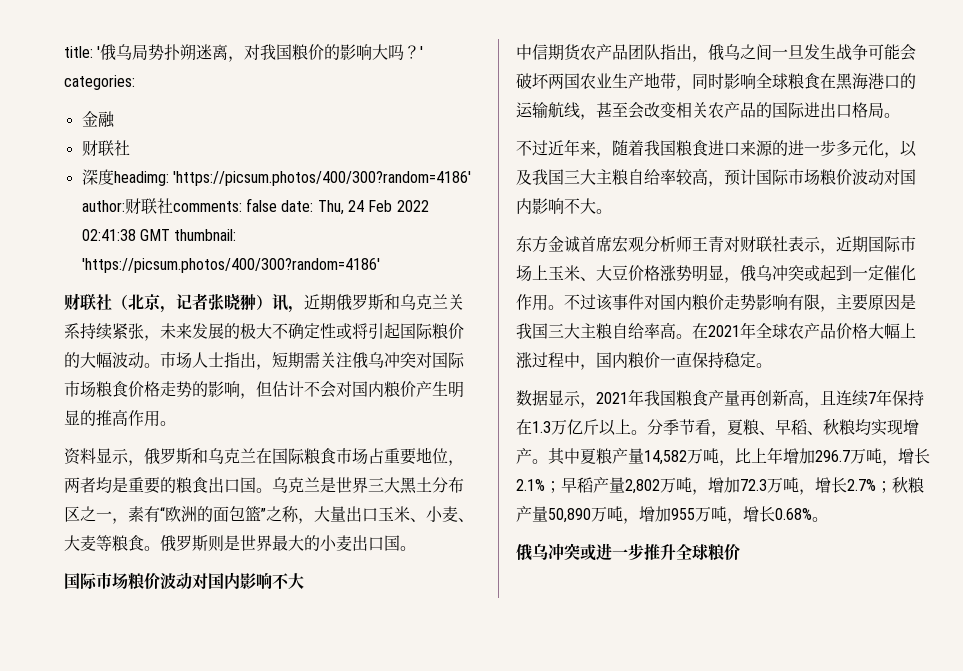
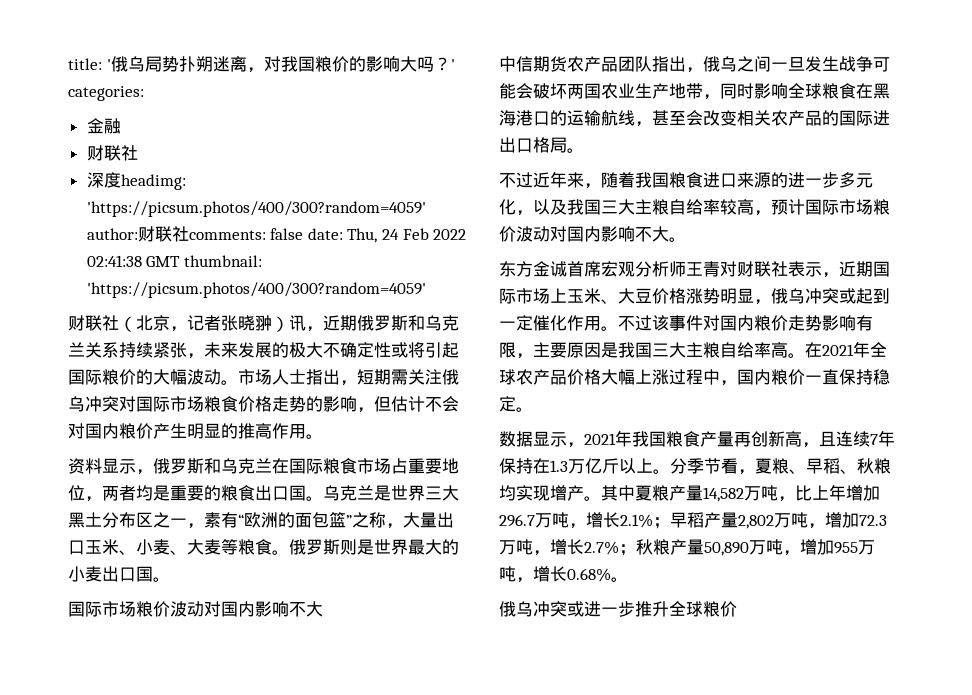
- 深度headimg: 'https://picsum.photos/400/300?random=4186' author:财联社comments: false date: Thu, 24 Feb 2022 02:41:38 GMT thumbnail: 'https://picsum.photos/400/300?random=4186'
+ 深度headimg: 'https://picsum.photos/400/300?random=4059' author:财联社comments: false date: Thu, 24 Feb 2022 02:41:38 GMT thumbnail: 'https://picsum.photos/400/300?random=4059'

